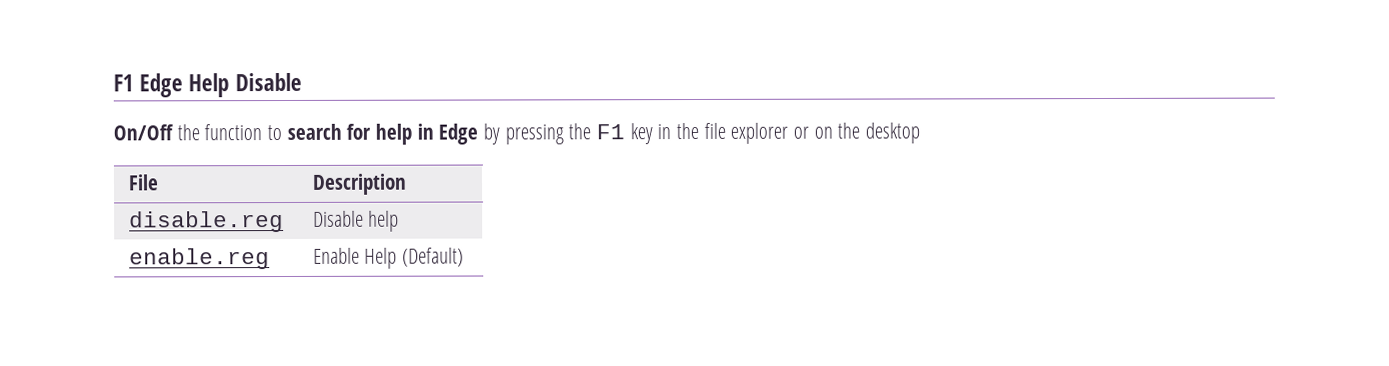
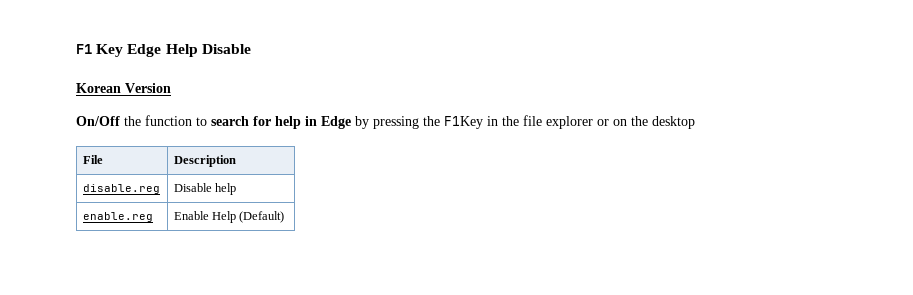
- F1 Edge Help Disable
+ F1 Key Edge Help Disable
+ Korean Version
- On/Off the function to search for help in Edge by pressing the F1 key in the file explorer or on the desktop
+ On/Off the function to search for help in Edge by pressing the F1Key in the file explorer or on the desktop

